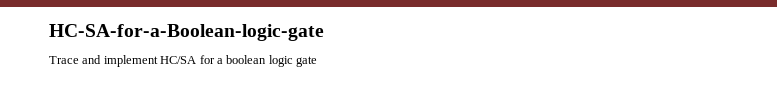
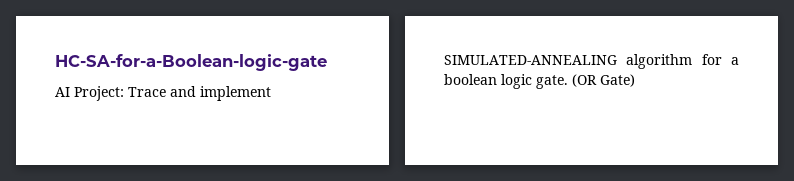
- Trace and implement HC/SA for a boolean logic gate
+ AI Project: Trace and implement SIMULATED-ANNEALING algorithm for a boolean logic gate. (OR Gate)

